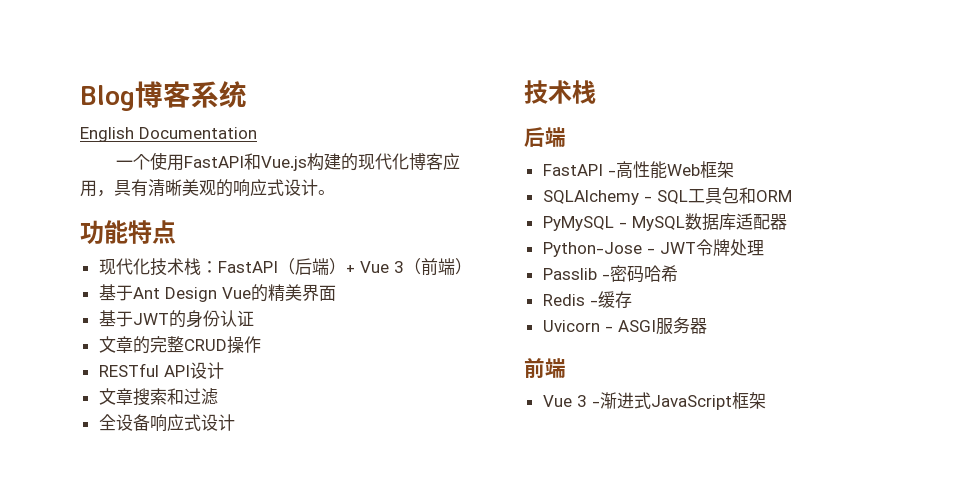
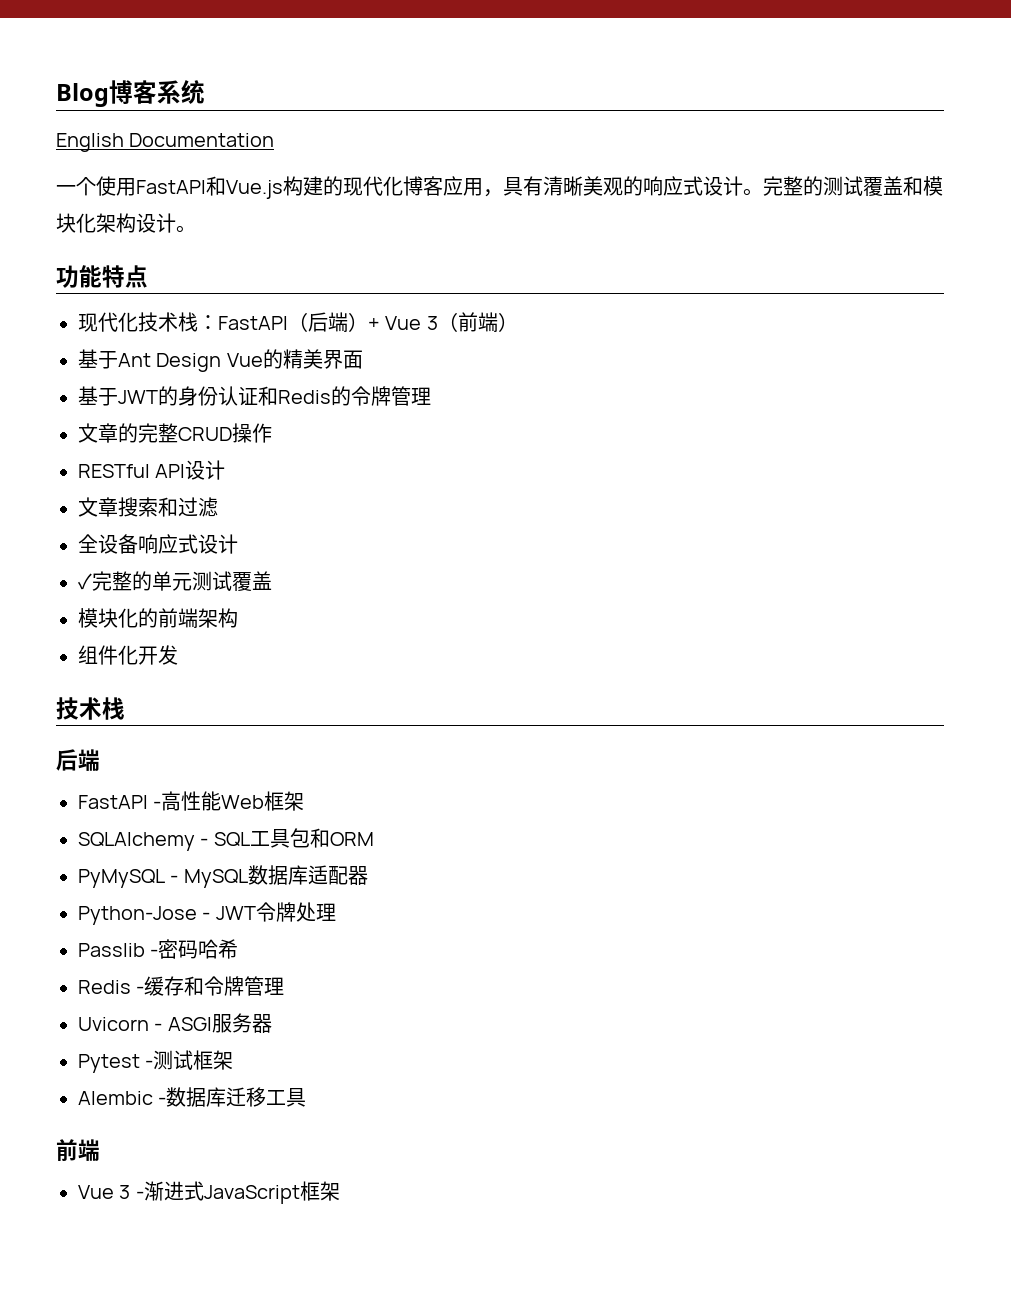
+ 完整的测试覆盖和模块化架构设计。
- 基于JWT的身份认证
+ 基于JWT的身份认证和Redis的令牌管理
+ ✓完整的单元测试覆盖
+ 模块化的前端架构
+ 组件化开发
- Redis -缓存
+ Redis -缓存和令牌管理
+ Pytest -测试框架
+ Alembic -数据库迁移工具

